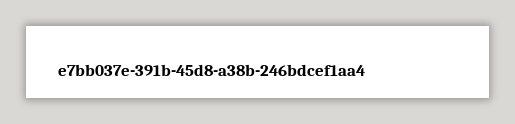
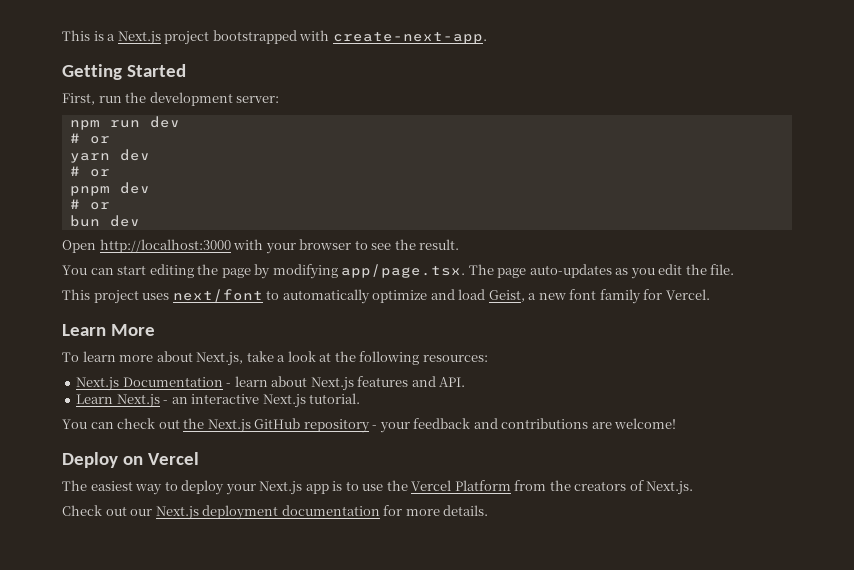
- e7bb037e-391b-45d8-a38b-246bdcef1aa4
+ This is a Next.js project bootstrapped with create-next-app.
+ Getting Started
+ First, run the development server:
+ npm run dev
+ # or
+ yarn dev
+ # or
+ pnpm dev
+ # or
+ bun dev
+ Open http://localhost:3000 with your browser to see the result.
+ You can start editing the page by modifying app/page.tsx. The page auto-updates as you edit the file.
+ This project uses next/font to automatically optimize and load Geist, a new font family for Vercel.
+ Learn More
+ To learn more about Next.js, take a look at the following resources:
+ Next.js Documentation - learn about Next.js features and API.
+ Learn Next.js - an interactive Next.js tutorial.
+ You can check out the Next.js GitHub repository - your feedback and contributions are welcome!
+ Deploy on Vercel
+ The easiest way to deploy your Next.js app is to use the Vercel Platform from the creators of Next.js.
+ Check out our Next.js deployment documentation for more details.

